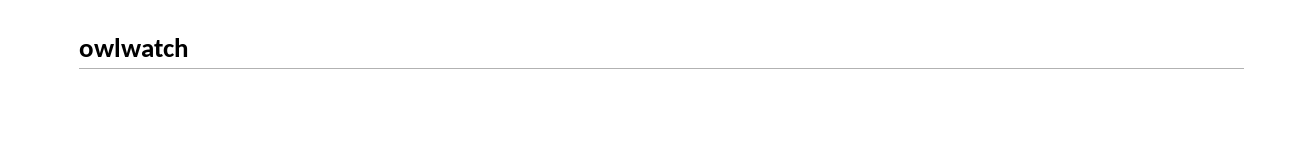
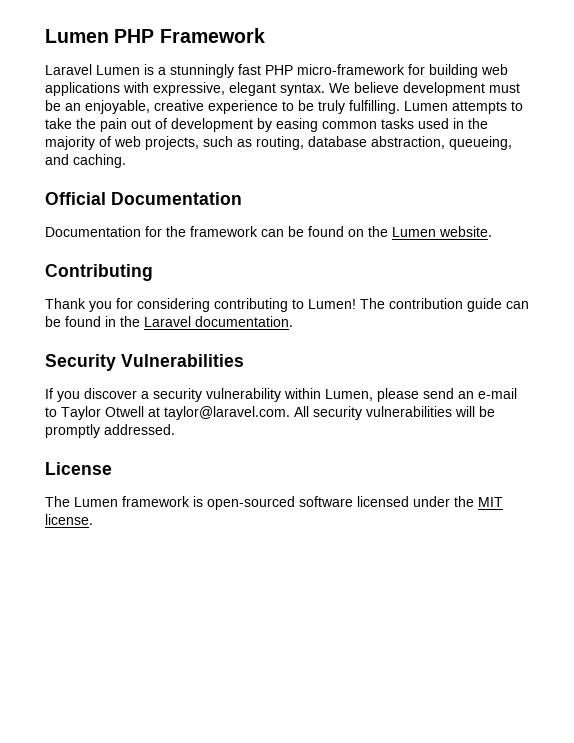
- owlwatch
+ Lumen PHP Framework
+ Laravel Lumen is a stunningly fast PHP micro-framework for building web applications with expressive, elegant syntax. We believe development must be an enjoyable, creative experience to be truly fulfilling. Lumen attempts to take the pain out of development by easing common tasks used in the majority of web projects, such as routing, database abstraction, queueing, and caching.
+ Official Documentation
+ Documentation for the framework can be found on the Lumen website.
+ Contributing
+ Thank you for considering contributing to Lumen! The contribution guide can be found in the Laravel documentation.
+ Security Vulnerabilities
+ If you discover a security vulnerability within Lumen, please send an e-mail to Taylor Otwell at taylor@laravel.com. All security vulnerabilities will be promptly addressed.
+ License
+ The Lumen framework is open-sourced software licensed under the MIT license.

